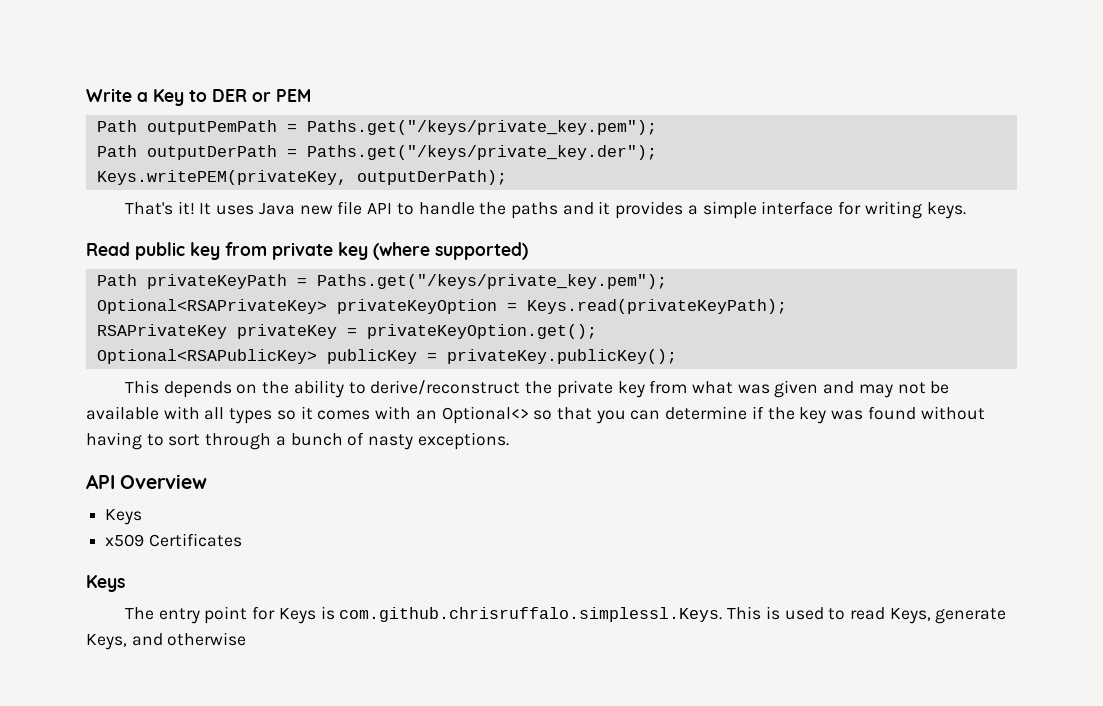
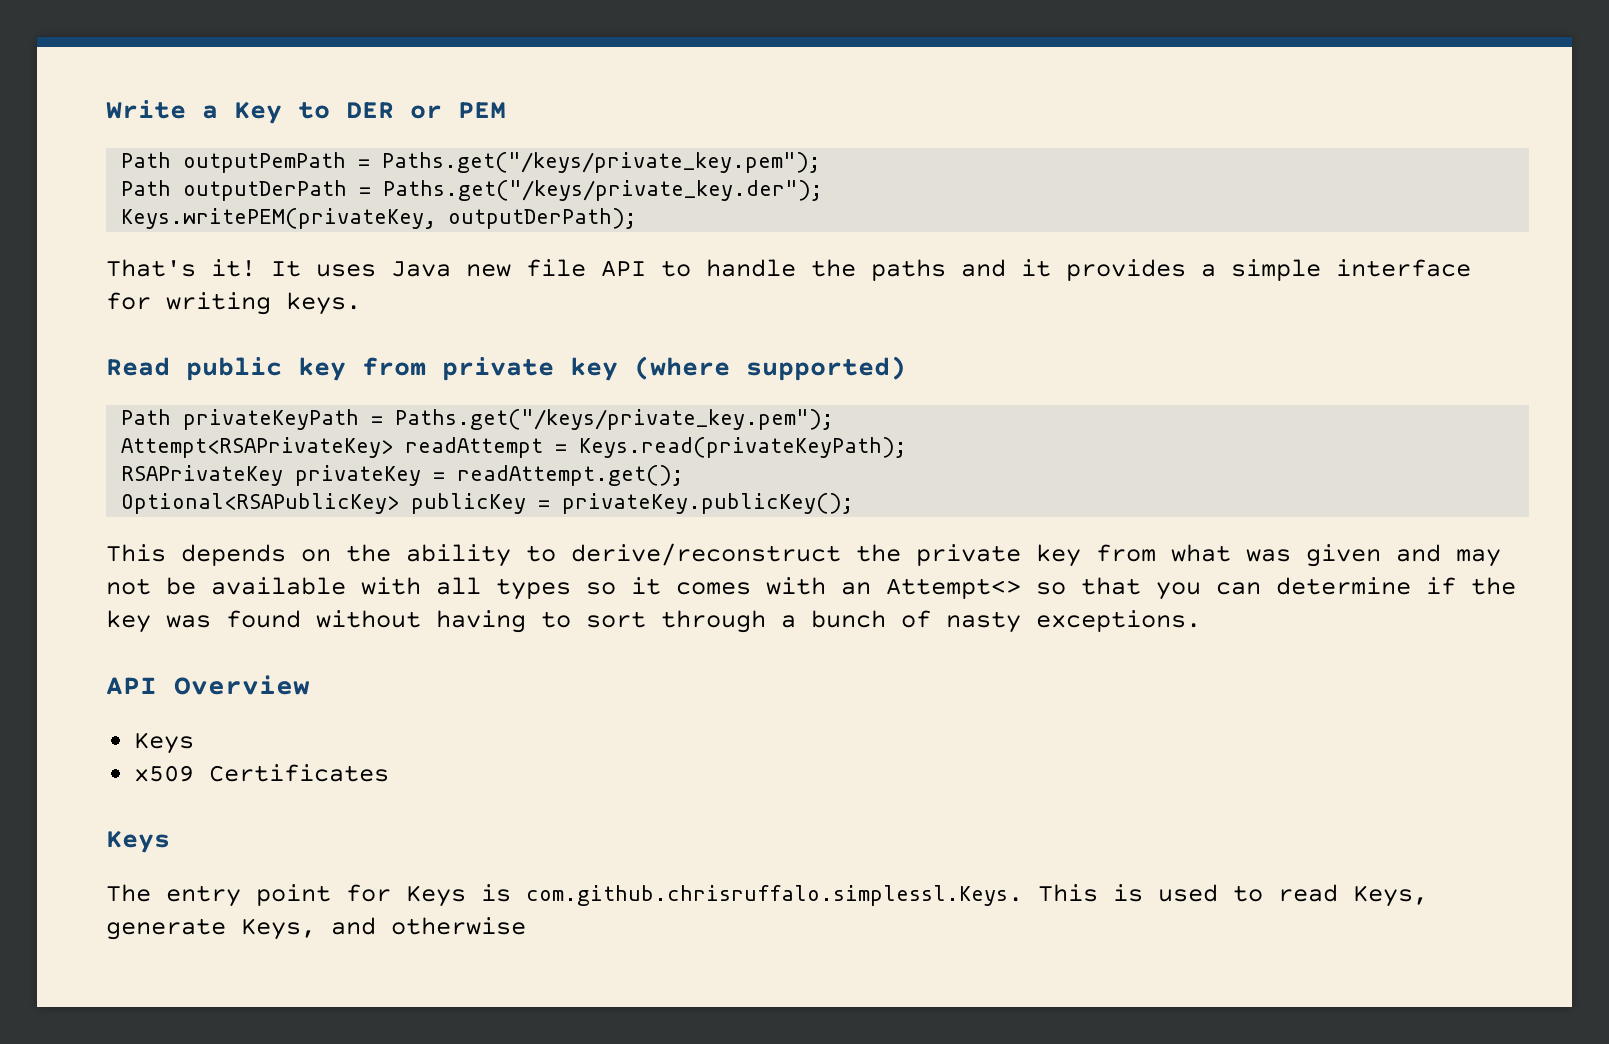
- Optional<RSAPrivateKey> privateKeyOption = Keys.read(privateKeyPath);
+ Attempt<RSAPrivateKey> readAttempt = Keys.read(privateKeyPath);
- RSAPrivateKey privateKey = privateKeyOption.get();
+ RSAPrivateKey privateKey = readAttempt.get();
- This depends on the ability to derive/reconstruct the private key from what was given and may not be available with all types so it comes with an Optional<> so that you can determine if the key was found without having to sort through a bunch of nasty exceptions.
+ This depends on the ability to derive/reconstruct the private key from what was given and may not be available with all types so it comes with an Attempt<> so that you can determine if the key was found without having to sort through a bunch of nasty exceptions.

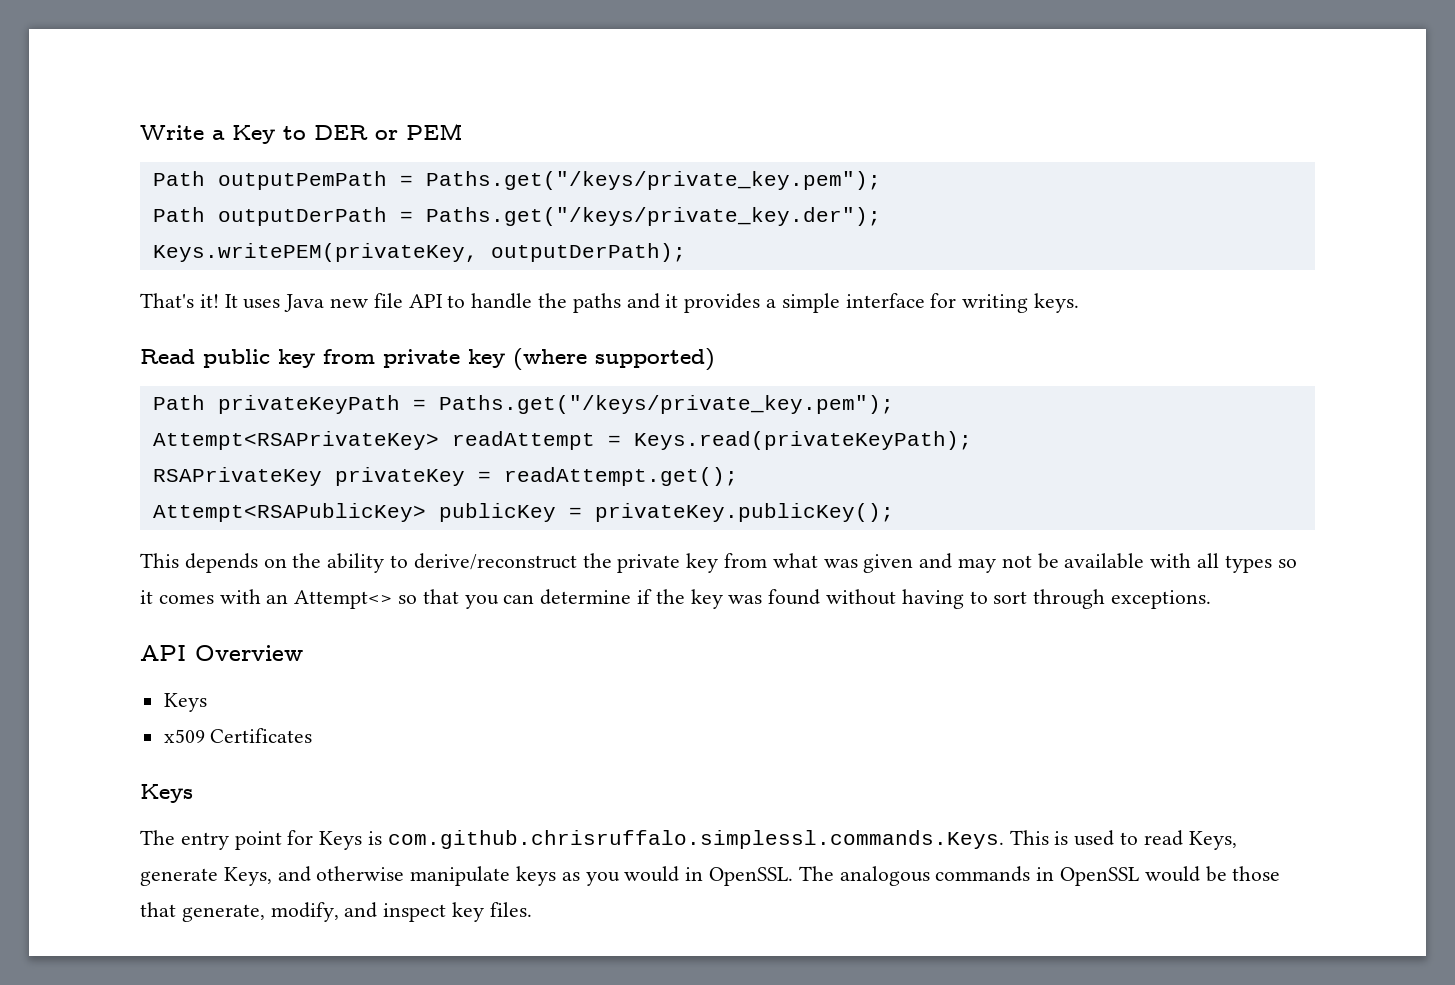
- Optional<RSAPublicKey> publicKey = privateKey.publicKey();
+ Attempt<RSAPublicKey> publicKey = privateKey.publicKey();
- This depends on the ability to derive/reconstruct the private key from what was given and may not be available with all types so it comes with an Attempt<> so that you can determine if the key was found without having to sort through a bunch of nasty exceptions.
+ This depends on the ability to derive/reconstruct the private key from what was given and may not be available with all types so it comes with an Attempt<> so that you can determine if the key was found without having to sort through exceptions.
- The entry point for Keys is com.github.chrisruffalo.simplessl.Keys. This is used to read Keys, generate Keys, and otherwise
+ The entry point for Keys is com.github.chrisruffalo.simplessl.commands.Keys. This is used to read Keys, generate Keys, and otherwise manipulate keys as you would in OpenSSL. The analogous commands in OpenSSL would be those that generate, modify, and inspect key files.

